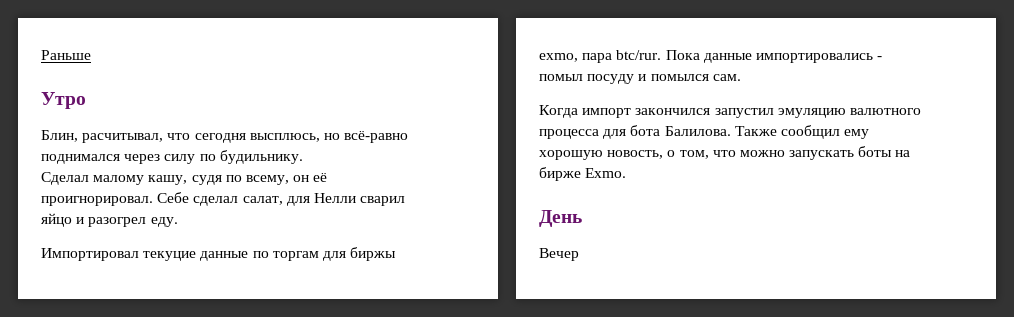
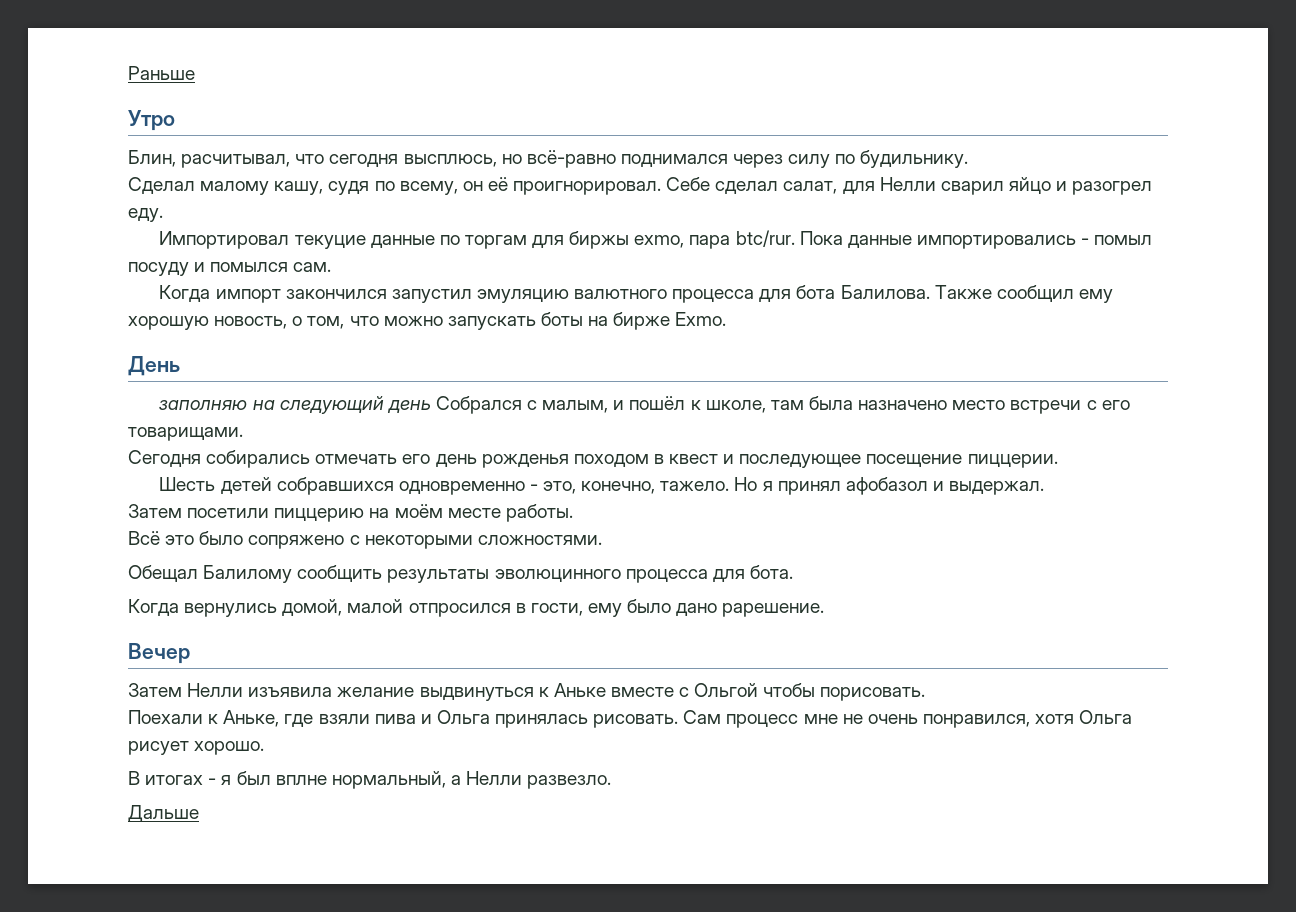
+ заполняю на следующий день Собрался с малым, и пошёл к школе, там была назначено место встречи с его товарищами.
+ Сегодня собирались отмечать его день рожденья походом в квест и последующее посещение пиццерии.
+ Шесть детей собравшихся одновременно - это, конечно, тажело. Но я принял афобазол и выдержал.
+ Затем посетили пиццерию на моём месте работы.
+ Всё это было сопряжено с некоторыми сложностями.
+ Обещал Балилому сообщить результаты эволюцинного процесса для бота.
+ Когда вернулись домой, малой отпросился в гости, ему было дано рарешение.
  Вечер
+ Затем Нелли изъявила желание выдвинуться к Аньке вместе с Ольгой чтобы порисовать.
+ Поехали к Аньке, где взяли пива и Ольга принялась рисовать. Сам процесс мне не очень понравился, хотя Ольга рисует хорошо.
+ В итогах - я был вплне нормальный, а Нелли развезло.
+ Дальше

